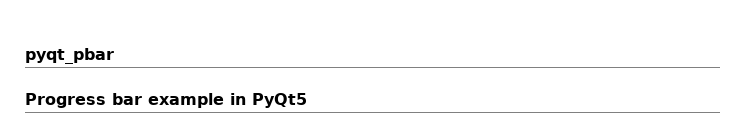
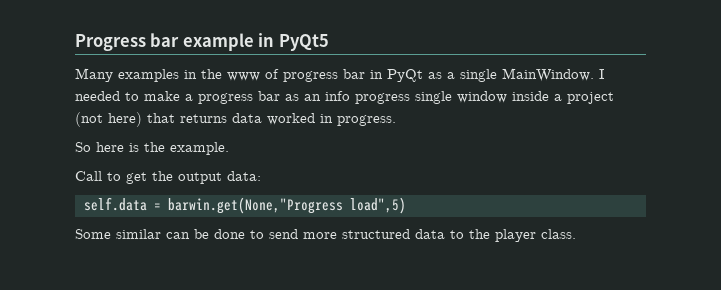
- pyqt_pbar
+ Many examples in the www of progress bar in PyQt as a single MainWindow. I needed to make a progress bar as an info progress single window inside a project (not here) that returns data worked in progress.
+ So here is the example.
+ Call to get the output data:
+ self.data = barwin.get(None,"Progress load",5)
+ Some similar can be done to send more structured data to the player class.

